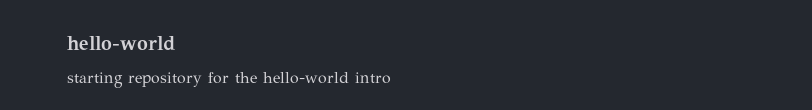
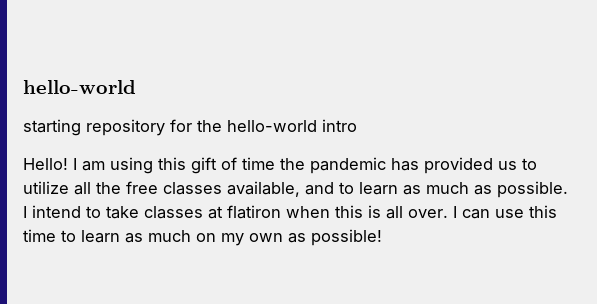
+ Hello! I am using this gift of time the pandemic has provided us to utilize all the free classes available, and to learn as much as possible. I intend to take classes at flatiron when this is all over. I can use this time to learn as much on my own as possible!

